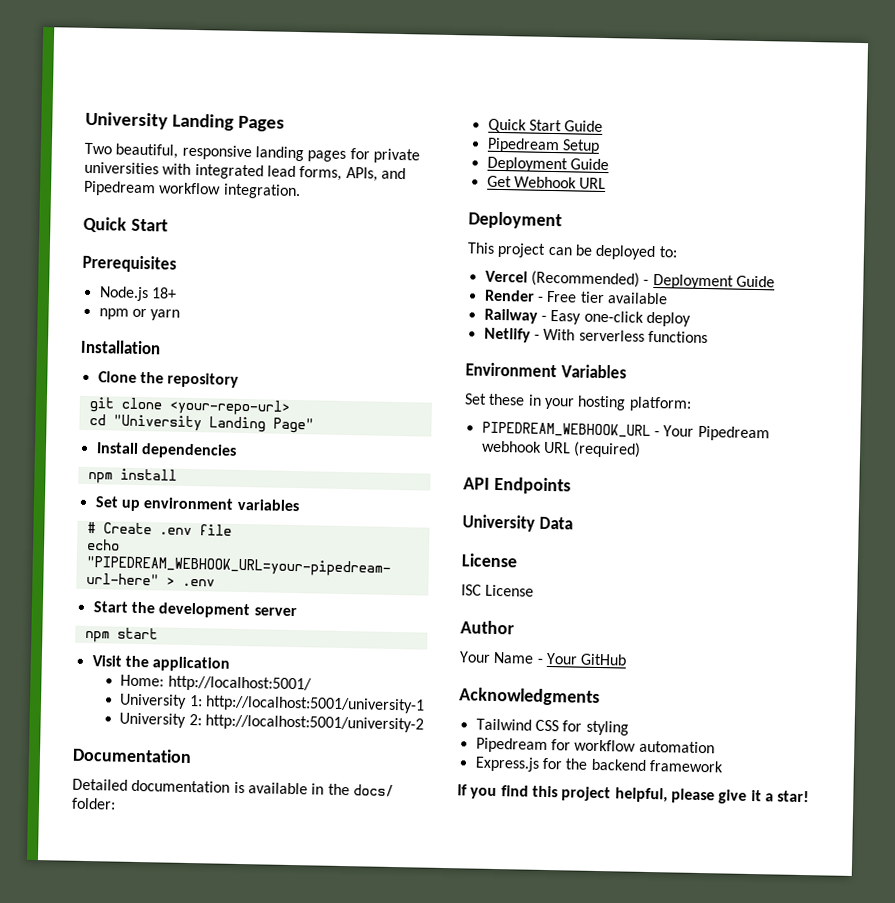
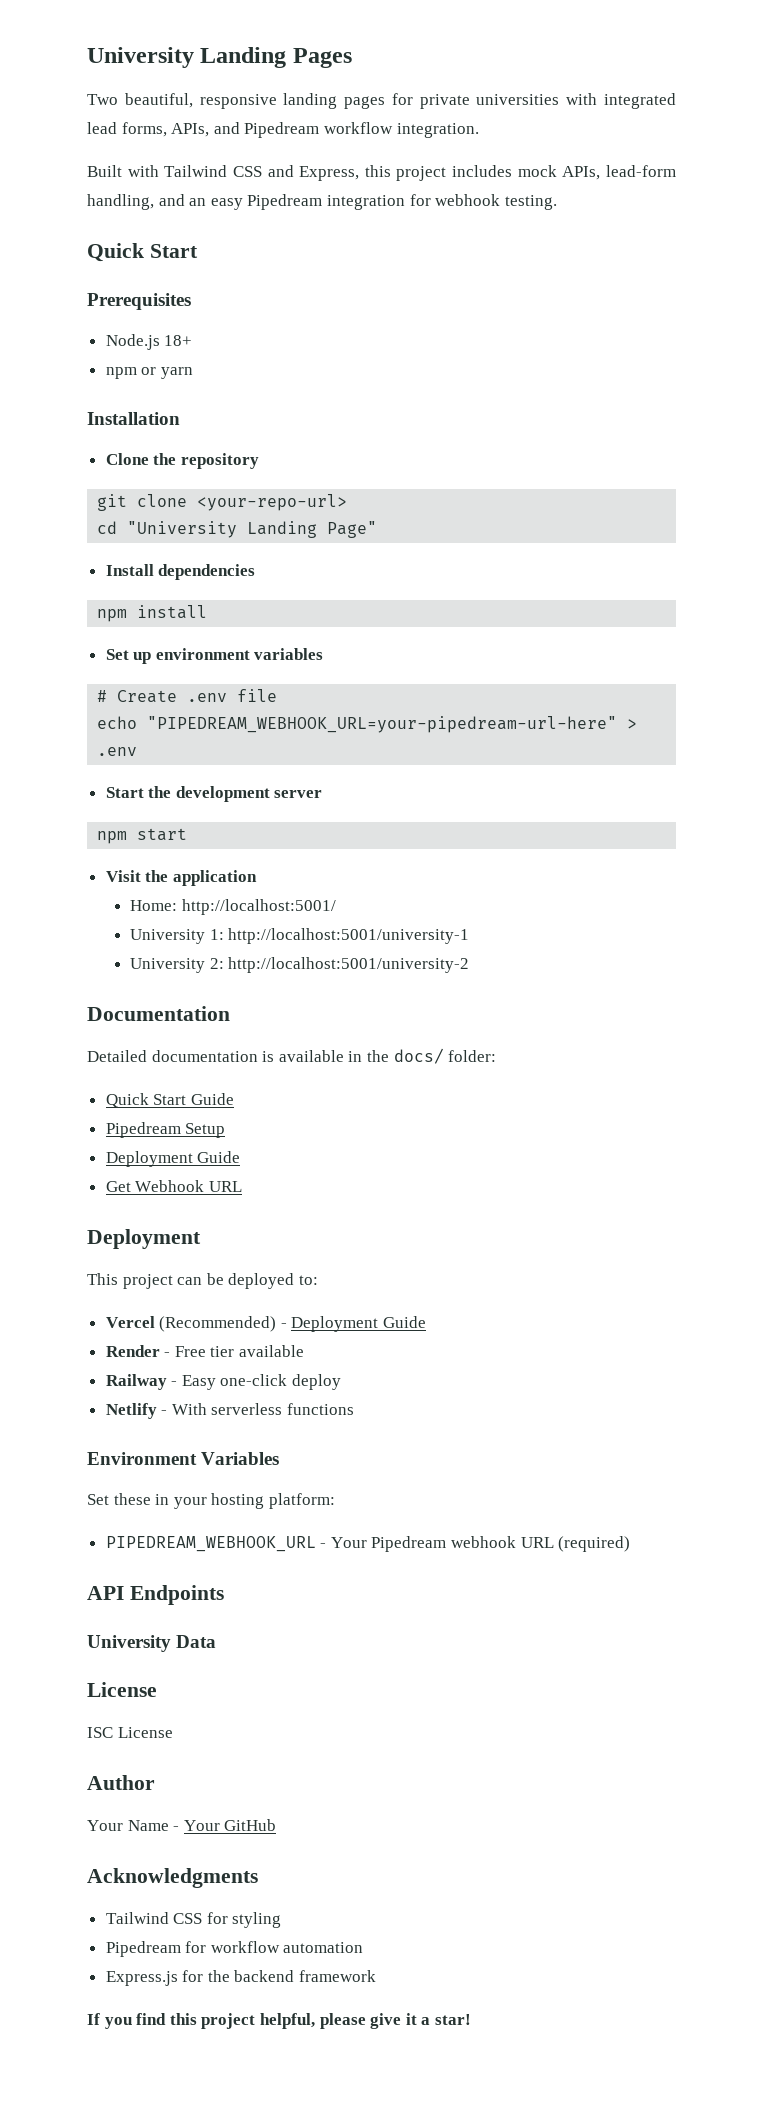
+ Built with Tailwind CSS and Express, this project includes mock APIs, lead-form handling, and an easy Pipedream integration for webhook testing.

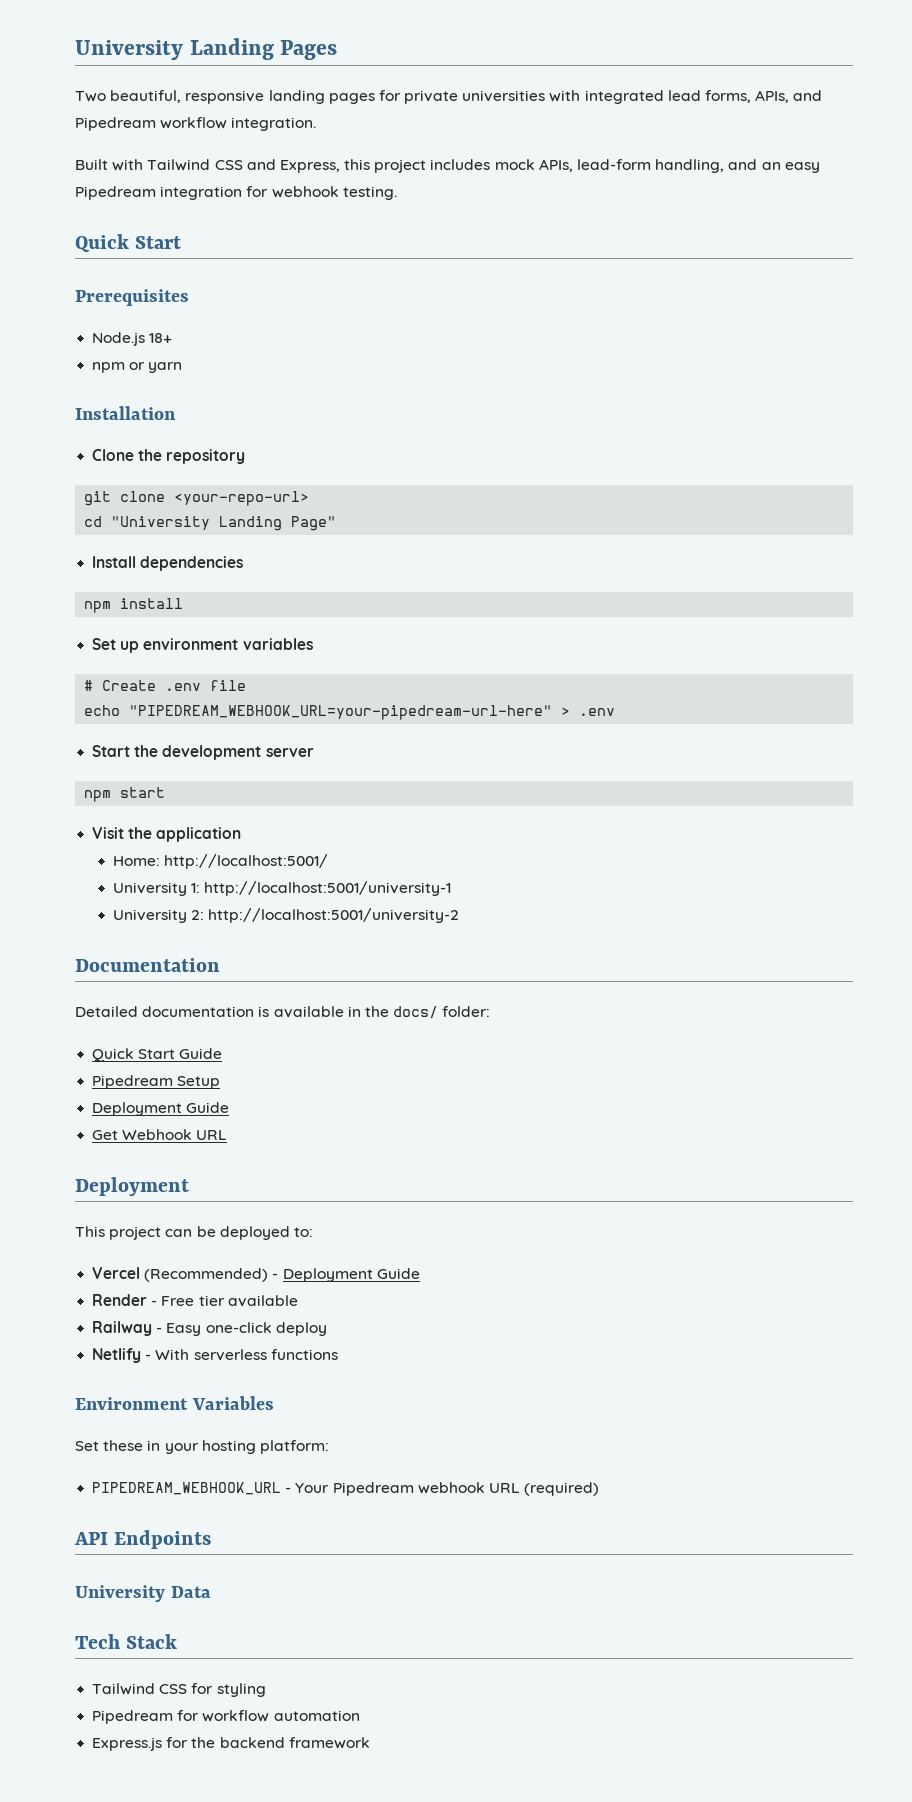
  University Data
- License
- ISC License
- Author
- Your Name - Your GitHub
- Acknowledgments
+ Tech Stack
- If you find this project helpful, please give it a star!

